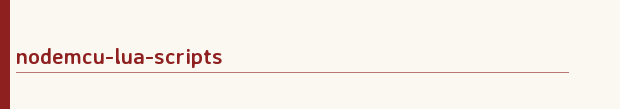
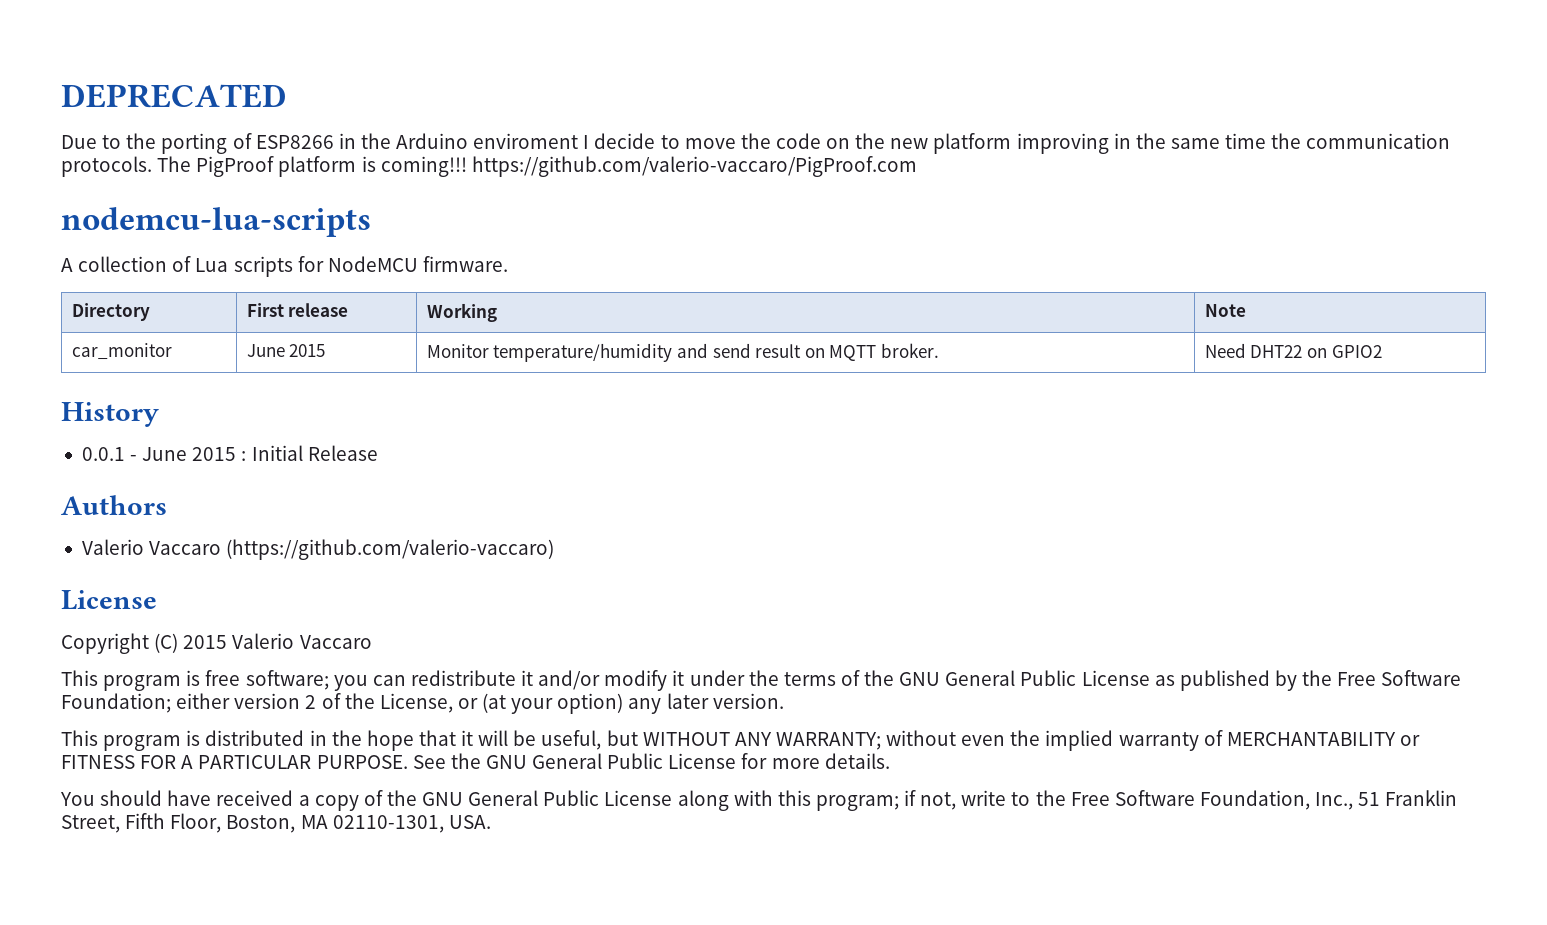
+ DEPRECATED
+ Due to the porting of ESP8266 in the Arduino enviroment I decide to move the code on the new platform improving in the same time the communication protocols. The PigProof platform is coming!!! https://github.com/valerio-vaccaro/PigProof.com
  nodemcu-lua-scripts
+ A collection of Lua scripts for NodeMCU firmware.
+ Directory | First release | Working | Note
+ car_monitor | June 2015 | Monitor temperature/humidity and send result on MQTT broker. | Need DHT22 on GPIO2
+ History
+ 0.0.1 - June 2015 : Initial Release
+ Authors
+ Valerio Vaccaro (https://github.com/valerio-vaccaro)
+ License
+ Copyright (C) 2015 Valerio Vaccaro
+ This program is free software; you can redistribute it and/or modify it under the terms of the GNU General Public License as published by the Free Software Foundation; either version 2 of the License, or (at your option) any later version.
+ This program is distributed in the hope that it will be useful, but WITHOUT ANY WARRANTY; without even the implied warranty of MERCHANTABILITY or FITNESS FOR A PARTICULAR PURPOSE. See the GNU General Public License for more details.
+ You should have received a copy of the GNU General Public License along with this program; if not, write to the Free Software Foundation, Inc., 51 Franklin Street, Fifth Floor, Boston, MA 02110-1301, USA.

